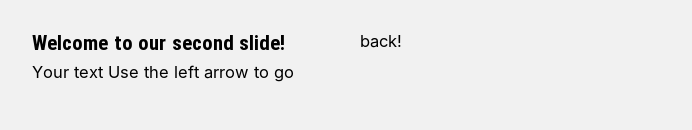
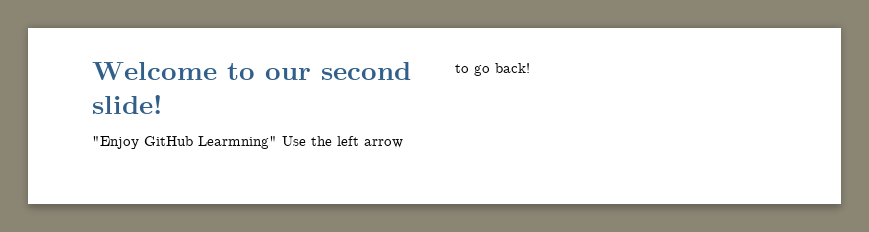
- Your text Use the left arrow to go back!
+ "Enjoy GitHub Learmning" Use the left arrow to go back!

